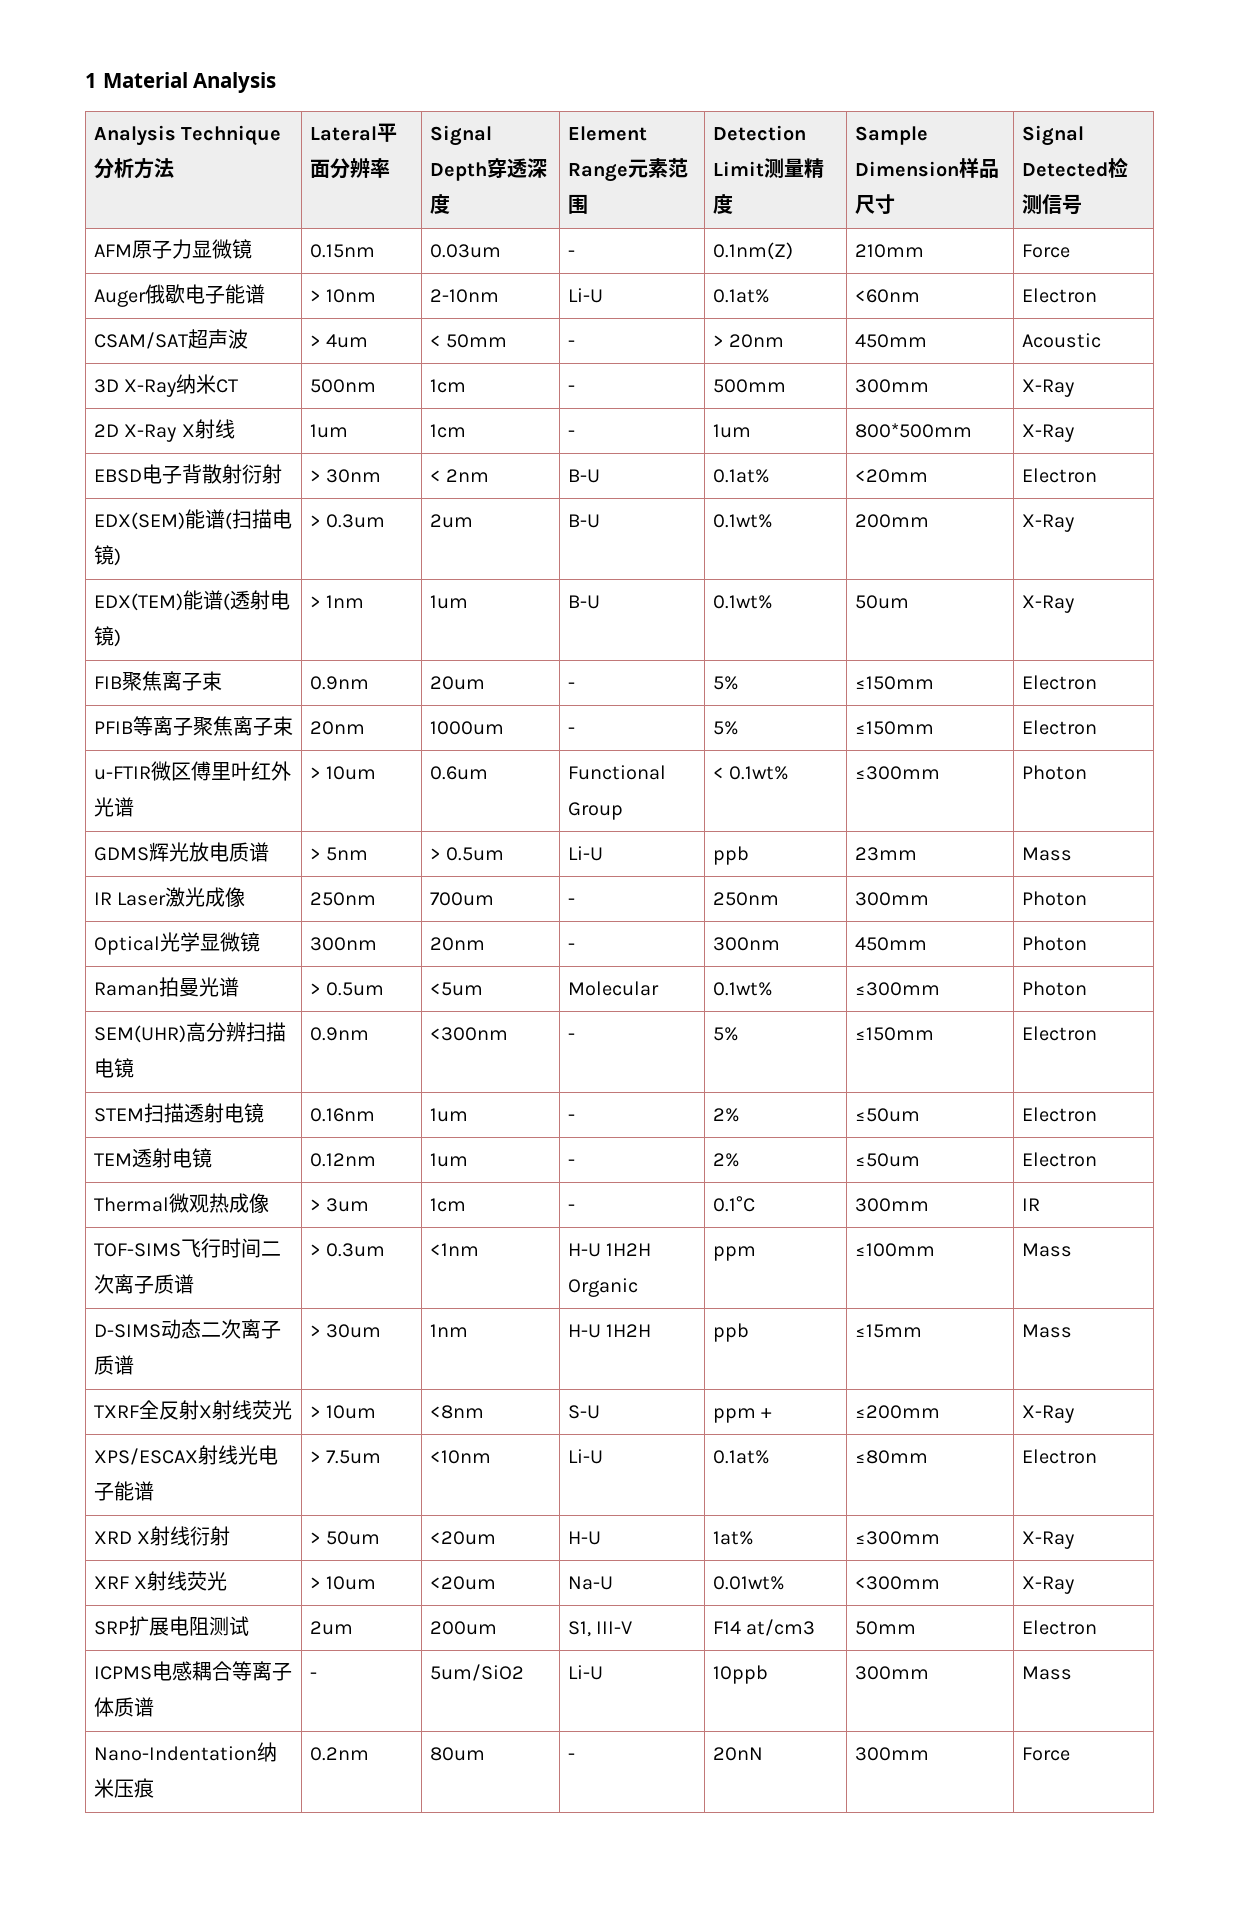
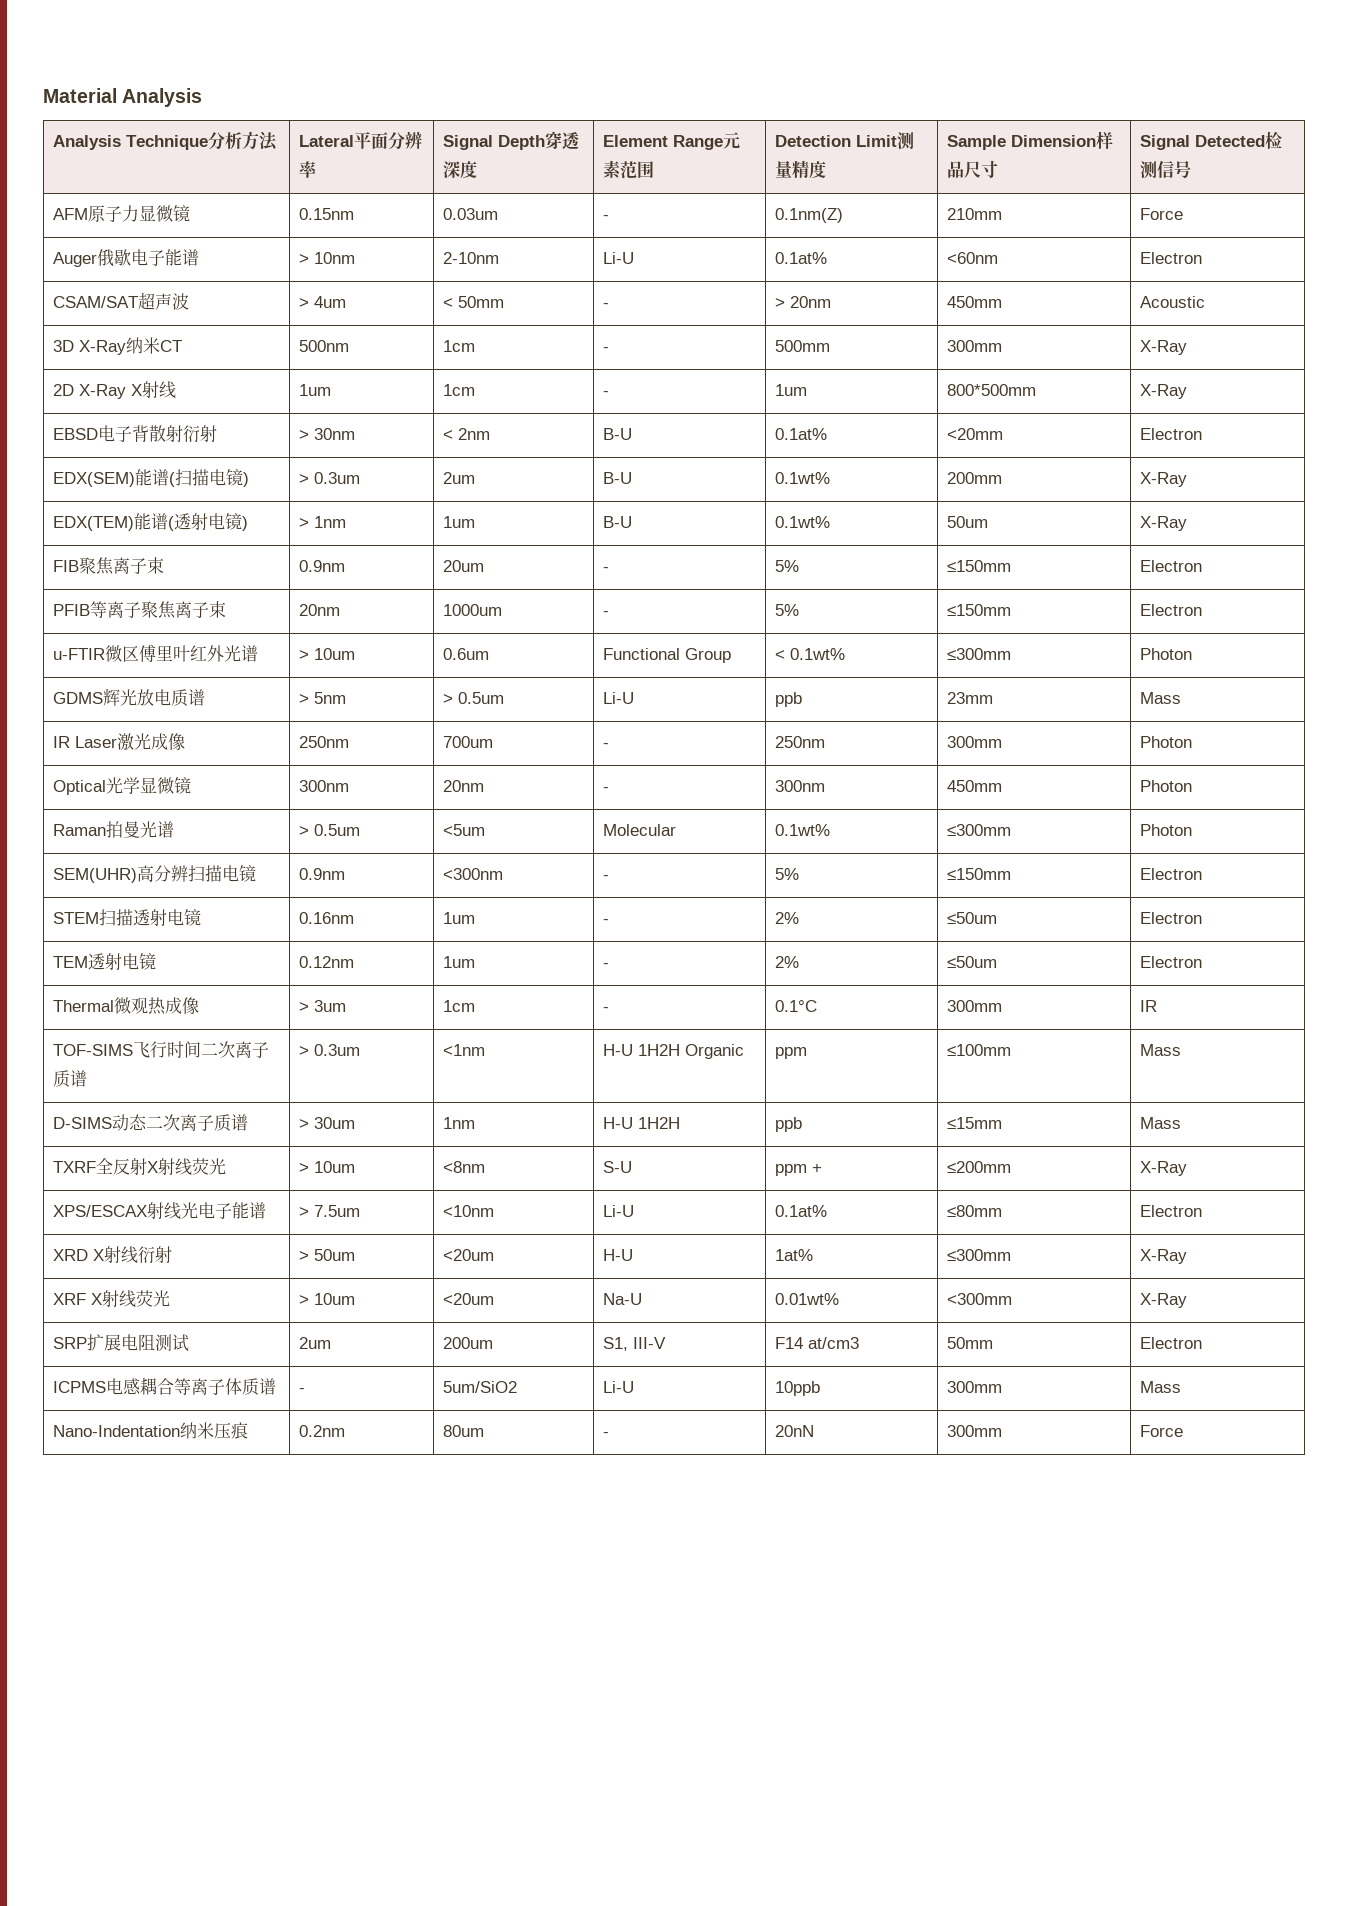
- 1 Material Analysis
+ Material Analysis

